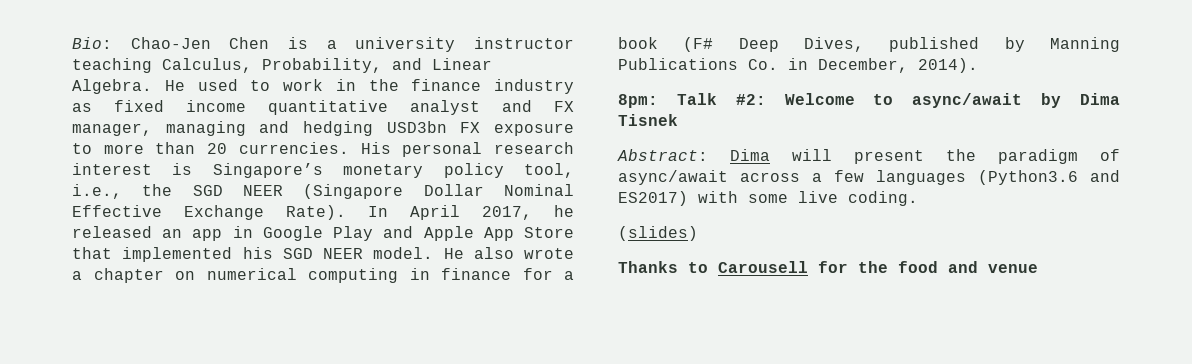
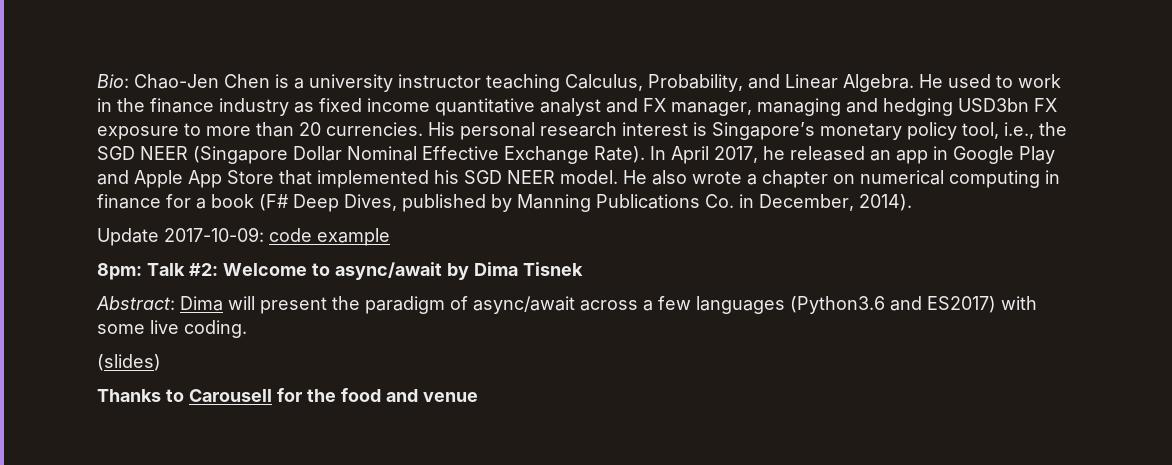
+ Update 2017-10-09: code example

